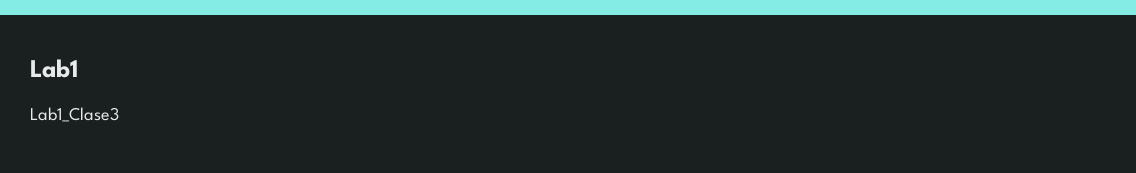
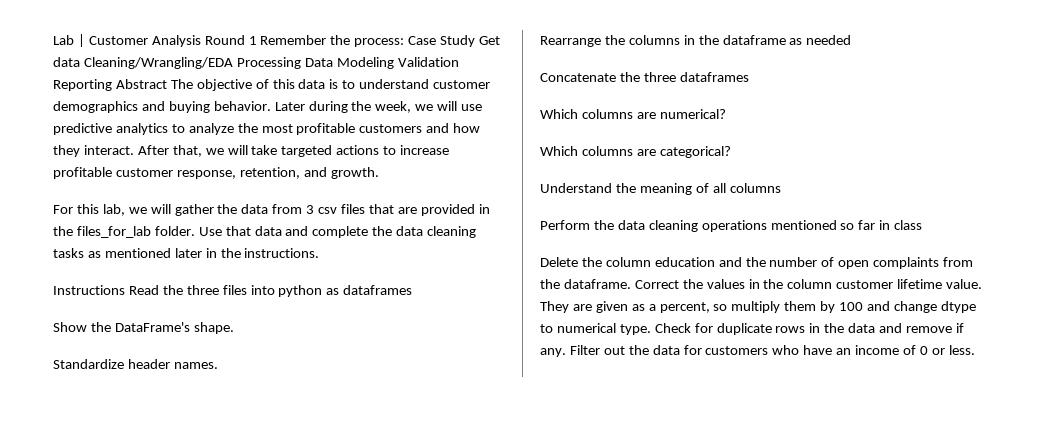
- Lab1
- Lab1_Clase3
+ Lab | Customer Analysis Round 1 Remember the process: Case Study Get data Cleaning/Wrangling/EDA Processing Data Modeling Validation Reporting Abstract The objective of this data is to understand customer demographics and buying behavior. Later during the week, we will use predictive analytics to analyze the most profitable customers and how they interact. After that, we will take targeted actions to increase profitable customer response, retention, and growth.
+ For this lab, we will gather the data from 3 csv files that are provided in the files_for_lab folder. Use that data and complete the data cleaning tasks as mentioned later in the instructions.
+ Instructions Read the three files into python as dataframes
+ Show the DataFrame's shape.
+ Standardize header names.
+ Rearrange the columns in the dataframe as needed
+ Concatenate the three dataframes
+ Which columns are numerical?
+ Which columns are categorical?
+ Understand the meaning of all columns
+ Perform the data cleaning operations mentioned so far in class
+ Delete the column education and the number of open complaints from the dataframe. Correct the values in the column customer lifetime value. They are given as a percent, so multiply them by 100 and change dtype to numerical type. Check for duplicate rows in the data and remove if any. Filter out the data for customers who have an income of 0 or less.

